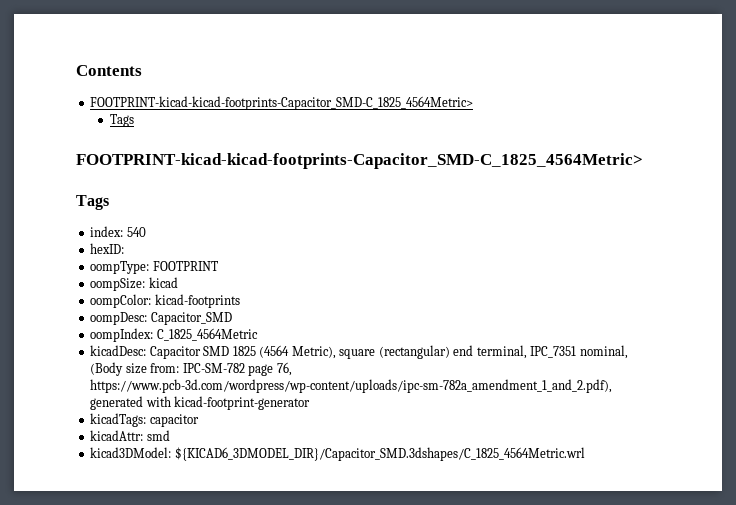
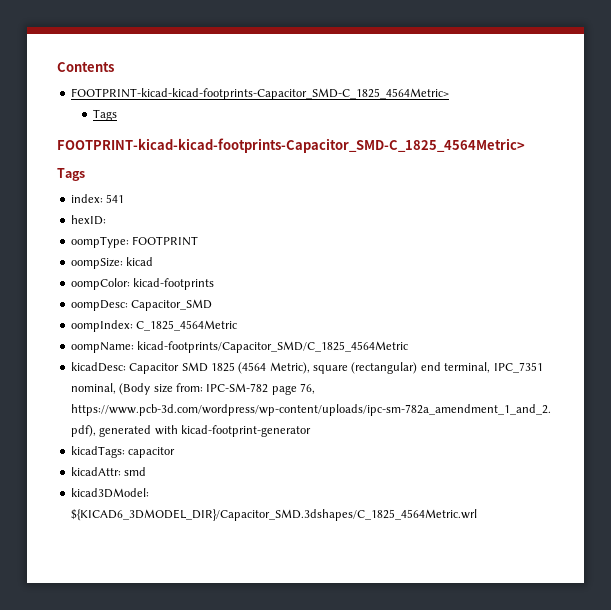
- index: 540
+ index: 541
+ oompName: kicad-footprints/Capacitor_SMD/C_1825_4564Metric

